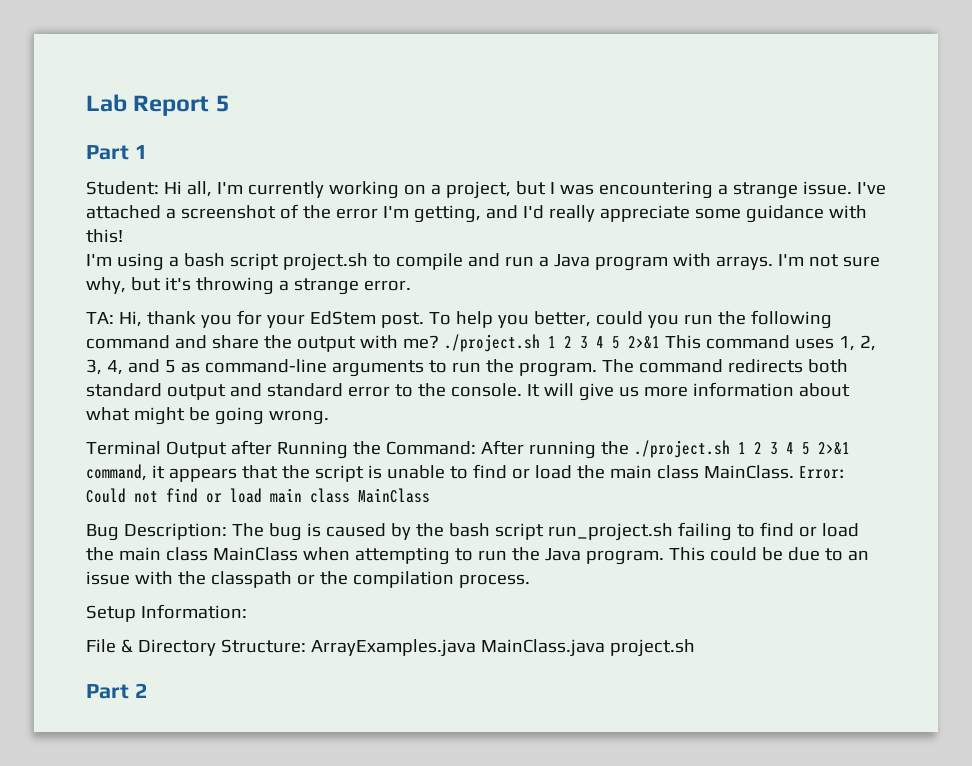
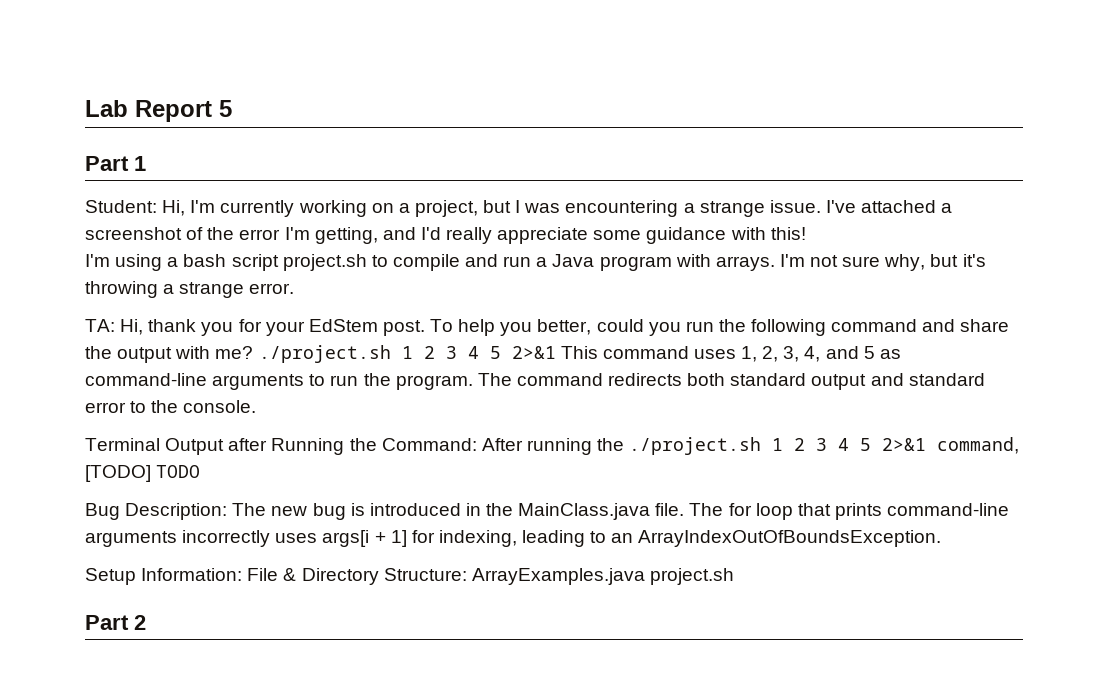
- Student: Hi all, I'm currently working on a project, but I was encountering a strange issue.
+ Student: Hi, I'm currently working on a project, but I was encountering a strange issue.
- It will give us more information about what might be going wrong.
- Terminal Output after Running the Command: After running the ./project.sh 1 2 3 4 5 2>&1 command, it appears that the script is unable to find or load the main class MainClass. Error: Could not find or load main class MainClass
+ Terminal Output after Running the Command: After running the ./project.sh 1 2 3 4 5 2>&1 command, [TODO] TODO
- Bug Description: The bug is caused by the bash script run_project.sh failing to find or load the main class MainClass when attempting to run the Java program. This could be due to an issue with the classpath or the compilation process.
+ Bug Description: The new bug is introduced in the MainClass.java file. The for loop that prints command-line arguments incorrectly uses args[i + 1] for indexing, leading to an ArrayIndexOutOfBoundsException.
- Setup Information:
- File & Directory Structure: ArrayExamples.java MainClass.java project.sh
+ Setup Information: File & Directory Structure: ArrayExamples.java project.sh

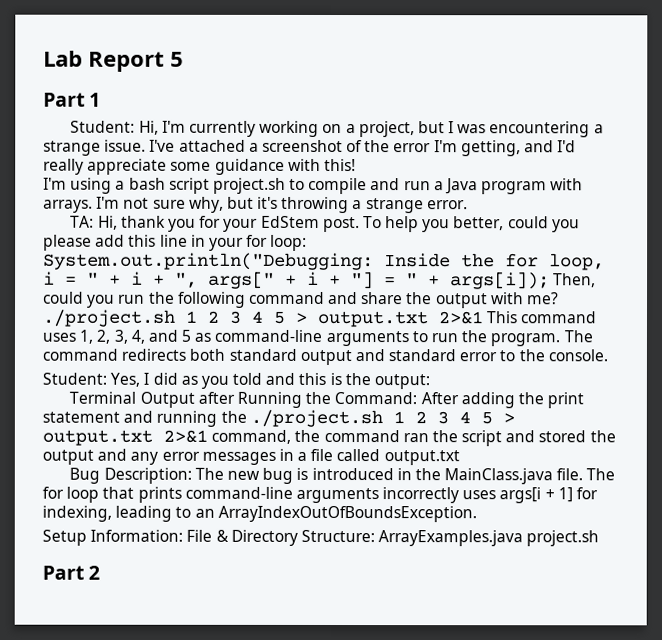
- To help you better, could you run the following command and share the output with me? ./project.sh 1 2 3 4 5 2>&1 This command uses 1, 2, 3, 4, and 5 as command-line arguments to run the program.
+ To help you better, could you please add this line in your for loop: System.out.println("Debugging: Inside the for loop, i = " + i + ", args[" + i + "] = " + args[i]); Then, could you run the following command and share the output with me? ./project.sh 1 2 3 4 5 > output.txt 2>&1 This command uses 1, 2, 3, 4, and 5 as command-line arguments to run the program.
+ Student: Yes, I did as you told and this is the output:
- Terminal Output after Running the Command: After running the ./project.sh 1 2 3 4 5 2>&1 command, [TODO] TODO
+ Terminal Output after Running the Command: After adding the print statement and running the ./project.sh 1 2 3 4 5 > output.txt 2>&1 command, the command ran the script and stored the output and any error messages in a file called output.txt

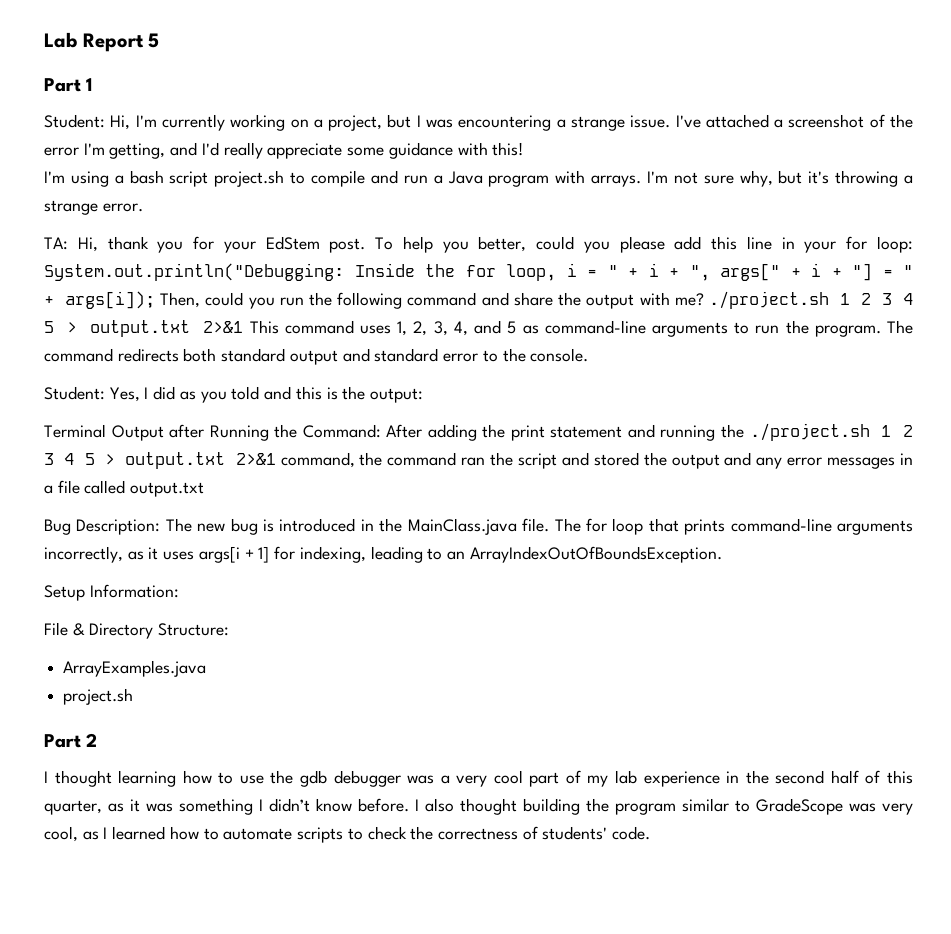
- The for loop that prints command-line arguments incorrectly uses args[i + 1] for indexing, leading to an ArrayIndexOutOfBoundsException.
+ The for loop that prints command-line arguments incorrectly, as it uses args[i + 1] for indexing, leading to an ArrayIndexOutOfBoundsException.
- Setup Information: File & Directory Structure: ArrayExamples.java project.sh
+ Setup Information:
+ File & Directory Structure:
+ ArrayExamples.java
+ project.sh
+ I thought learning how to use the gdb debugger was a very cool part of my lab experience in the second half of this quarter, as it was something I didn’t know before. I also thought building the program similar to GradeScope was very cool, as I learned how to automate scripts to check the correctness of students' code.

